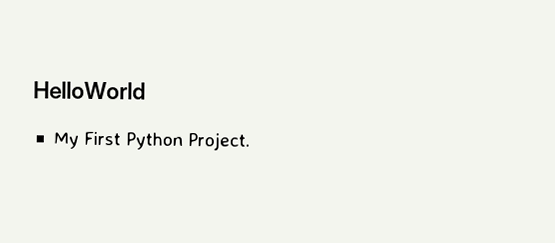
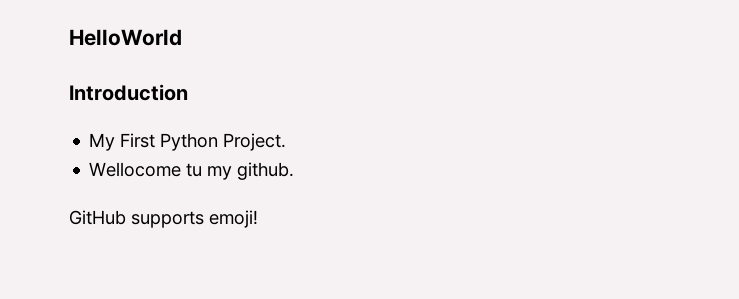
+ Introduction
+ Wellocome tu my github.
+ GitHub supports emoji!

